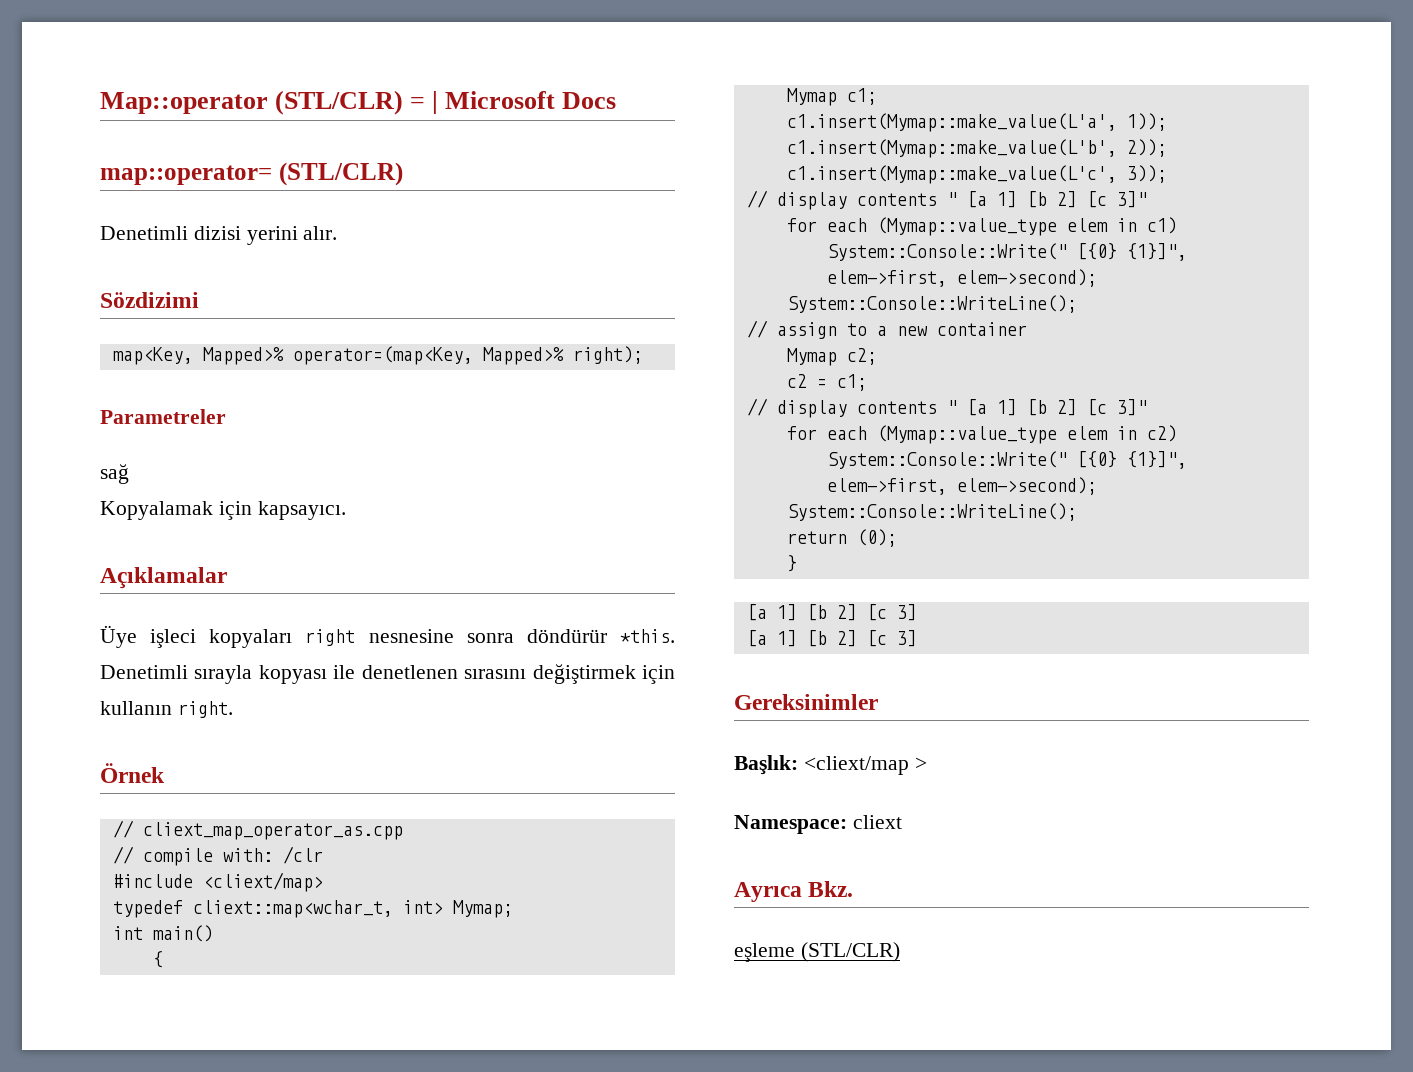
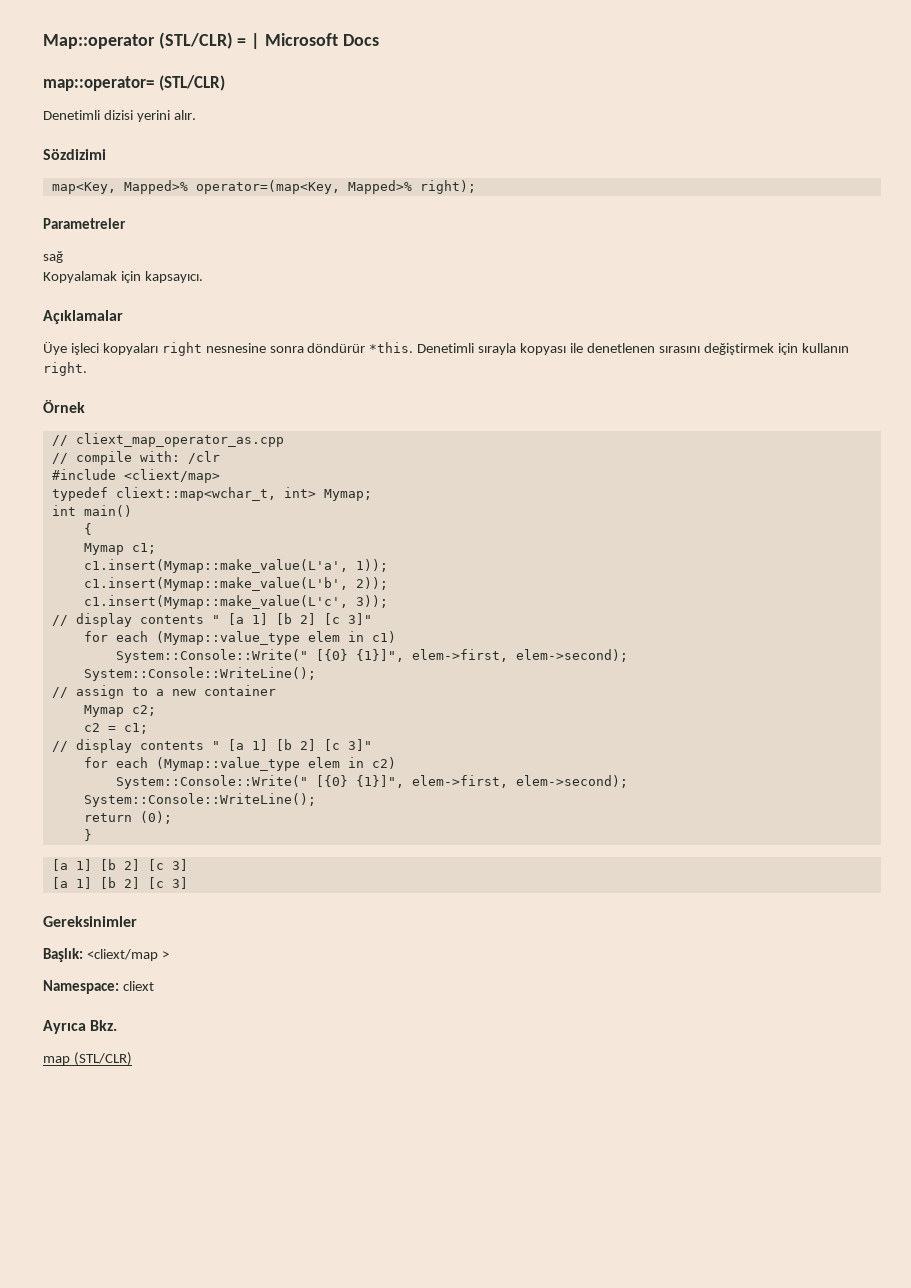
- eşleme (STL/CLR)
+ map (STL/CLR)

